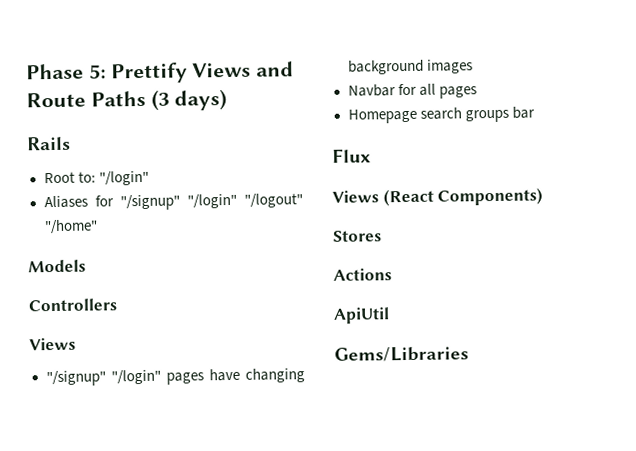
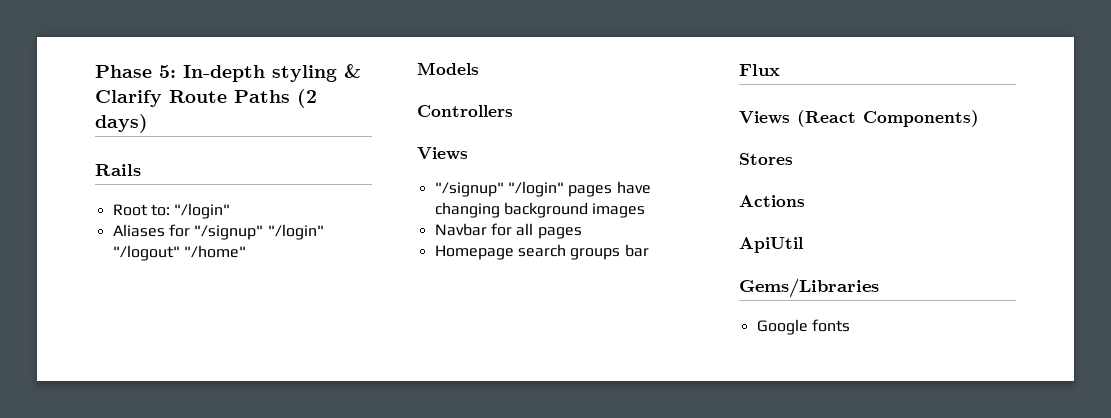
- Phase 5: Prettify Views and Route Paths (3 days)
+ Phase 5: In-depth styling & Clarify Route Paths (2 days)
+ Google fonts

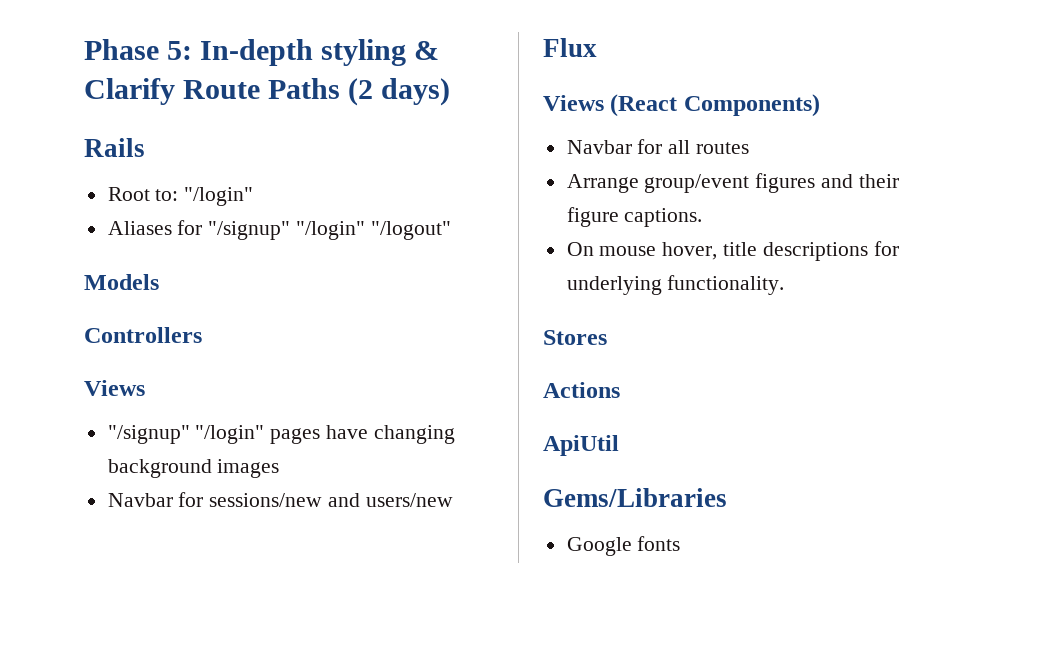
- Aliases for "/signup" "/login" "/logout" "/home"
+ Aliases for "/signup" "/login" "/logout"
- Navbar for all pages
- Homepage search groups bar
+ Navbar for sessions/new and users/new
  Flux
  Views (React Components)
+ Navbar for all routes
+ Arrange group/event figures and their figure captions.
+ On mouse hover, title descriptions for underlying functionality.

